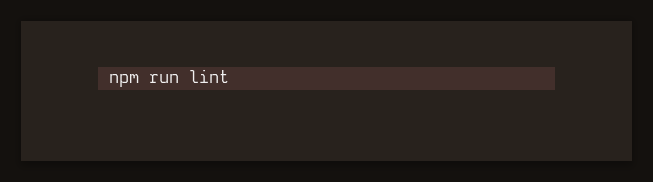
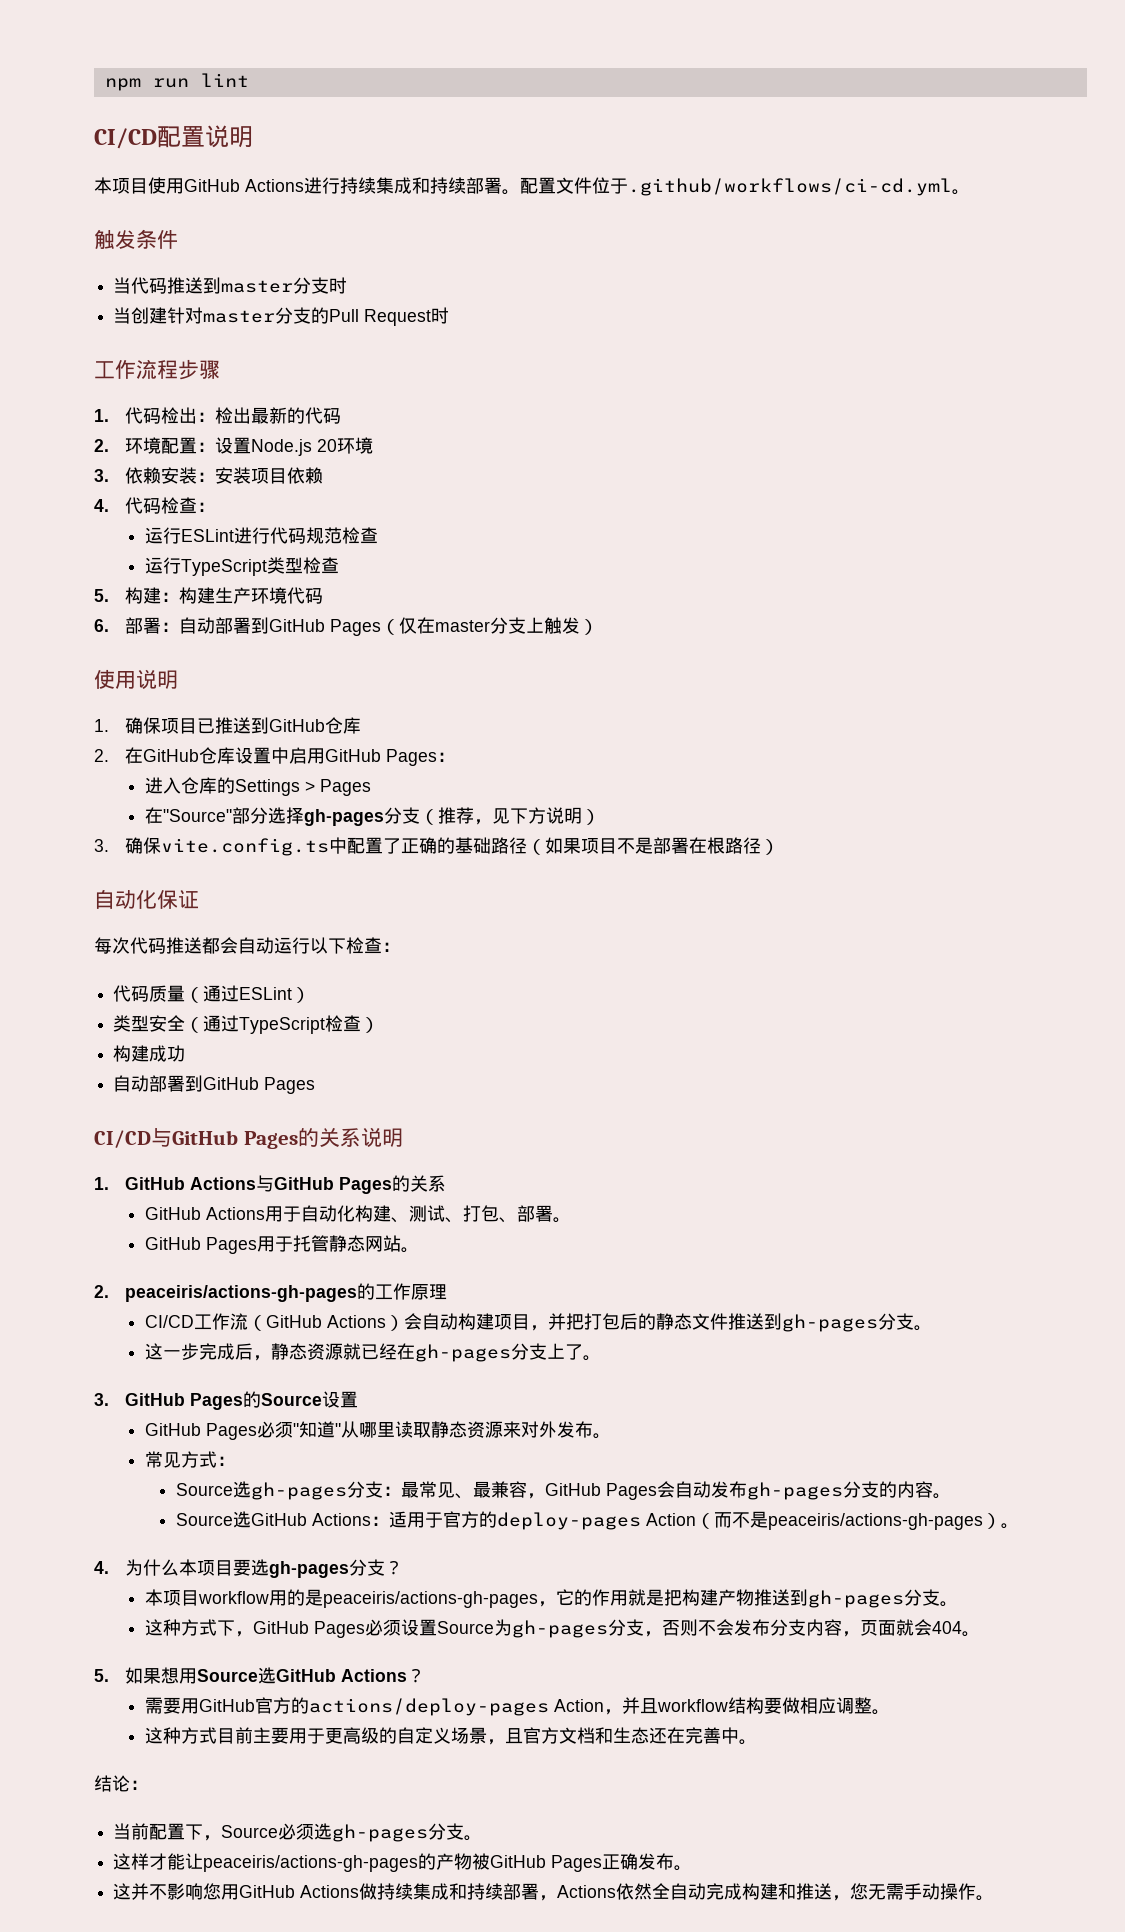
+ CI/CD配置说明
+ 本项目使用GitHub Actions进行持续集成和持续部署。配置文件位于.github/workflows/ci-cd.yml。
+ 触发条件
+ 当代码推送到master分支时
+ 当创建针对master分支的Pull Request时
+ 工作流程步骤
+ 1.代码检出：检出最新的代码
+ 2.环境配置：设置Node.js 20环境
+ 3.依赖安装：安装项目依赖
+ 4.代码检查：
+ 运行ESLint进行代码规范检查
+ 运行TypeScript类型检查
+ 5.构建：构建生产环境代码
+ 6.部署：自动部署到GitHub Pages（仅在master分支上触发）
+ 使用说明
+ 1.确保项目已推送到GitHub仓库
+ 2.在GitHub仓库设置中启用GitHub Pages：
+ 进入仓库的Settings > Pages
+ 在"Source"部分选择gh-pages分支（推荐，见下方说明）
+ 3.确保vite.config.ts中配置了正确的基础路径（如果项目不是部署在根路径）
+ 自动化保证
+ 每次代码推送都会自动运行以下检查：
+ 代码质量（通过ESLint）
+ 类型安全（通过TypeScript检查）
+ 构建成功
+ 自动部署到GitHub Pages
+ CI/CD与GitHub Pages的关系说明
+ 1. GitHub Actions与GitHub Pages的关系
+ GitHub Actions用于自动化构建、测试、打包、部署。
+ GitHub Pages用于托管静态网站。
+ 2. peaceiris/actions-gh-pages的工作原理
+ CI/CD工作流（GitHub Actions）会自动构建项目，并把打包后的静态文件推送到gh-pages分支。
+ 这一步完成后，静态资源就已经在gh-pages分支上了。
+ 3. GitHub Pages的Source设置
+ GitHub Pages必须"知道"从哪里读取静态资源来对外发布。
+ 常见方式：
+ Source选gh-pages分支：最常见、最兼容，GitHub Pages会自动发布gh-pages分支的内容。
+ Source选GitHub Actions：适用于官方的deploy-pages Action（而不是peaceiris/actions-gh-pages）。
+ 4.为什么本项目要选gh-pages分支？
+ 本项目workflow用的是peaceiris/actions-gh-pages，它的作用就是把构建产物推送到gh-pages分支。
+ 这种方式下，GitHub Pages必须设置Source为gh-pages分支，否则不会发布分支内容，页面就会404。
+ 5.如果想用Source选GitHub Actions？
+ 需要用GitHub官方的actions/deploy-pages Action，并且workflow结构要做相应调整。
+ 这种方式目前主要用于更高级的自定义场景，且官方文档和生态还在完善中。
+ 结论：
+ 当前配置下，Source必须选gh-pages分支。
+ 这样才能让peaceiris/actions-gh-pages的产物被GitHub Pages正确发布。
+ 这并不影响您用GitHub Actions做持续集成和持续部署，Actions依然全自动完成构建和推送，您无需手动操作。

